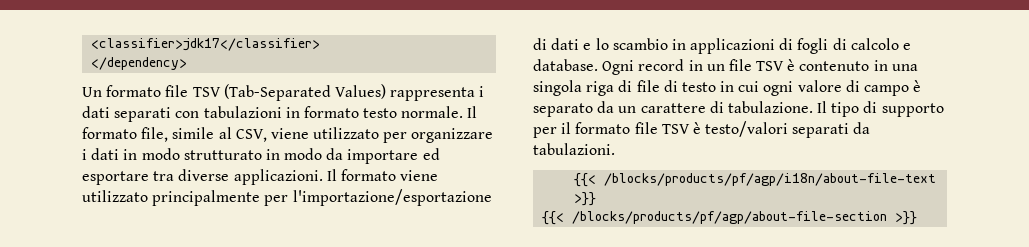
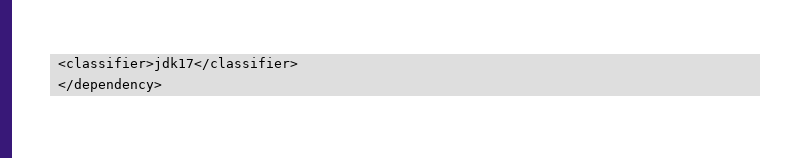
- Un formato file TSV (Tab-Separated Values) rappresenta i dati separati con tabulazioni in formato testo normale. Il formato file, simile al CSV, viene utilizzato per organizzare i dati in modo strutturato in modo da importare ed esportare tra diverse applicazioni. Il formato viene utilizzato principalmente per l'importazione/esportazione di dati e lo scambio in applicazioni di fogli di calcolo e database. Ogni record in un file TSV è contenuto in una singola riga di file di testo in cui ogni valore di campo è separato da un carattere di tabulazione. Il tipo di supporto per il formato file TSV è testo/valori separati da tabulazioni.
- {{< /blocks/products/pf/agp/i18n/about-file-text >}}
- {{< /blocks/products/pf/agp/about-file-section >}}

